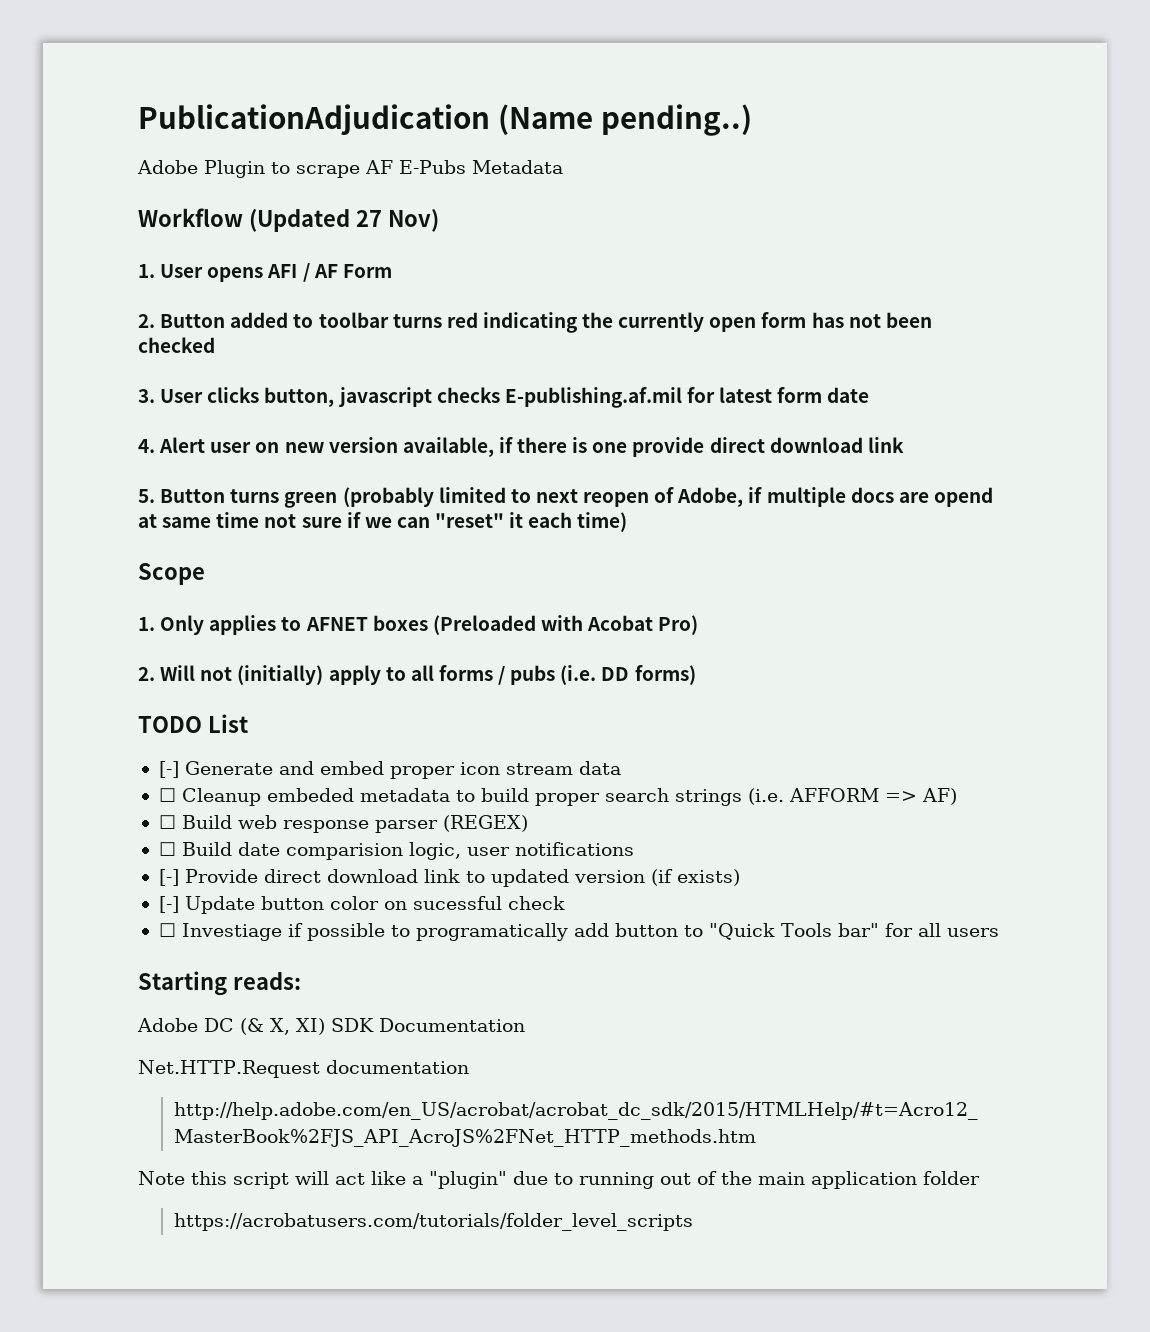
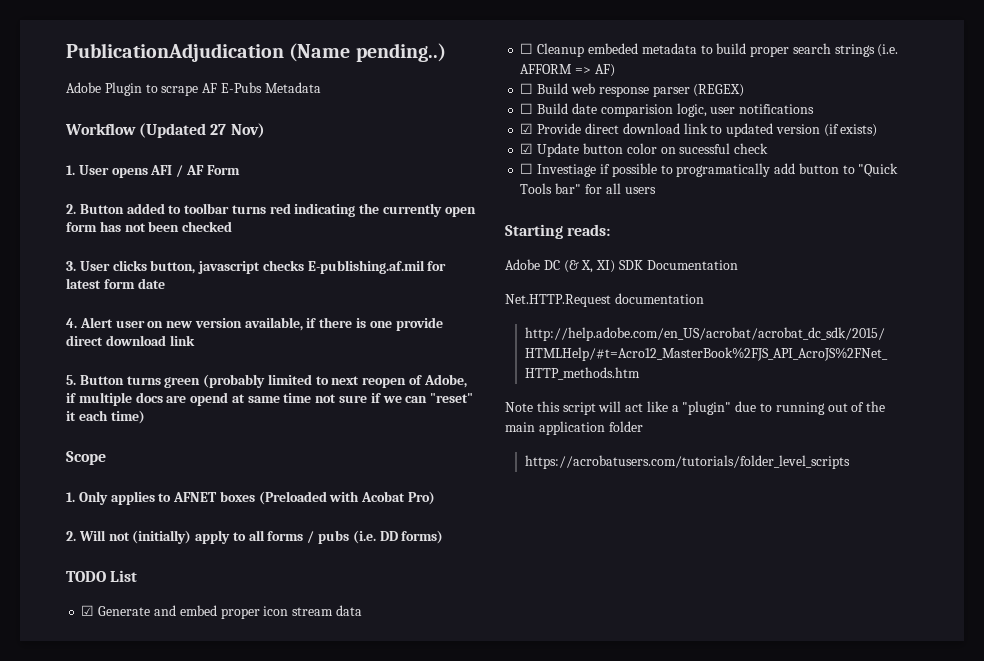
- [-] Generate and embed proper icon stream data
+ ☑ Generate and embed proper icon stream data
- [-] Provide direct download link to updated version (if exists)
+ ☑ Provide direct download link to updated version (if exists)
- [-] Update button color on sucessful check
+ ☑ Update button color on sucessful check

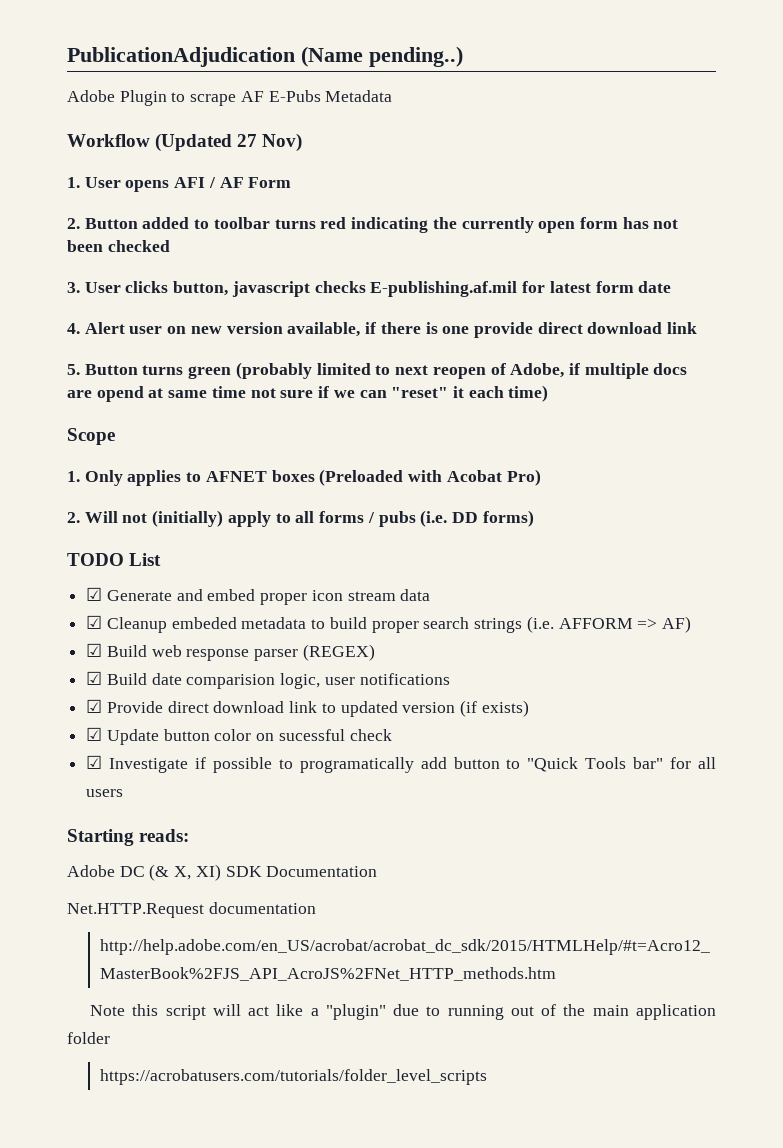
- ☐ Cleanup embeded metadata to build proper search strings (i.e. AFFORM => AF)
+ ☑ Cleanup embeded metadata to build proper search strings (i.e. AFFORM => AF)
- ☐ Build web response parser (REGEX)
+ ☑ Build web response parser (REGEX)
- ☐ Build date comparision logic, user notifications
+ ☑ Build date comparision logic, user notifications
- ☐ Investiage if possible to programatically add button to "Quick Tools bar" for all users
+ ☑ Investigate if possible to programatically add button to "Quick Tools bar" for all users

